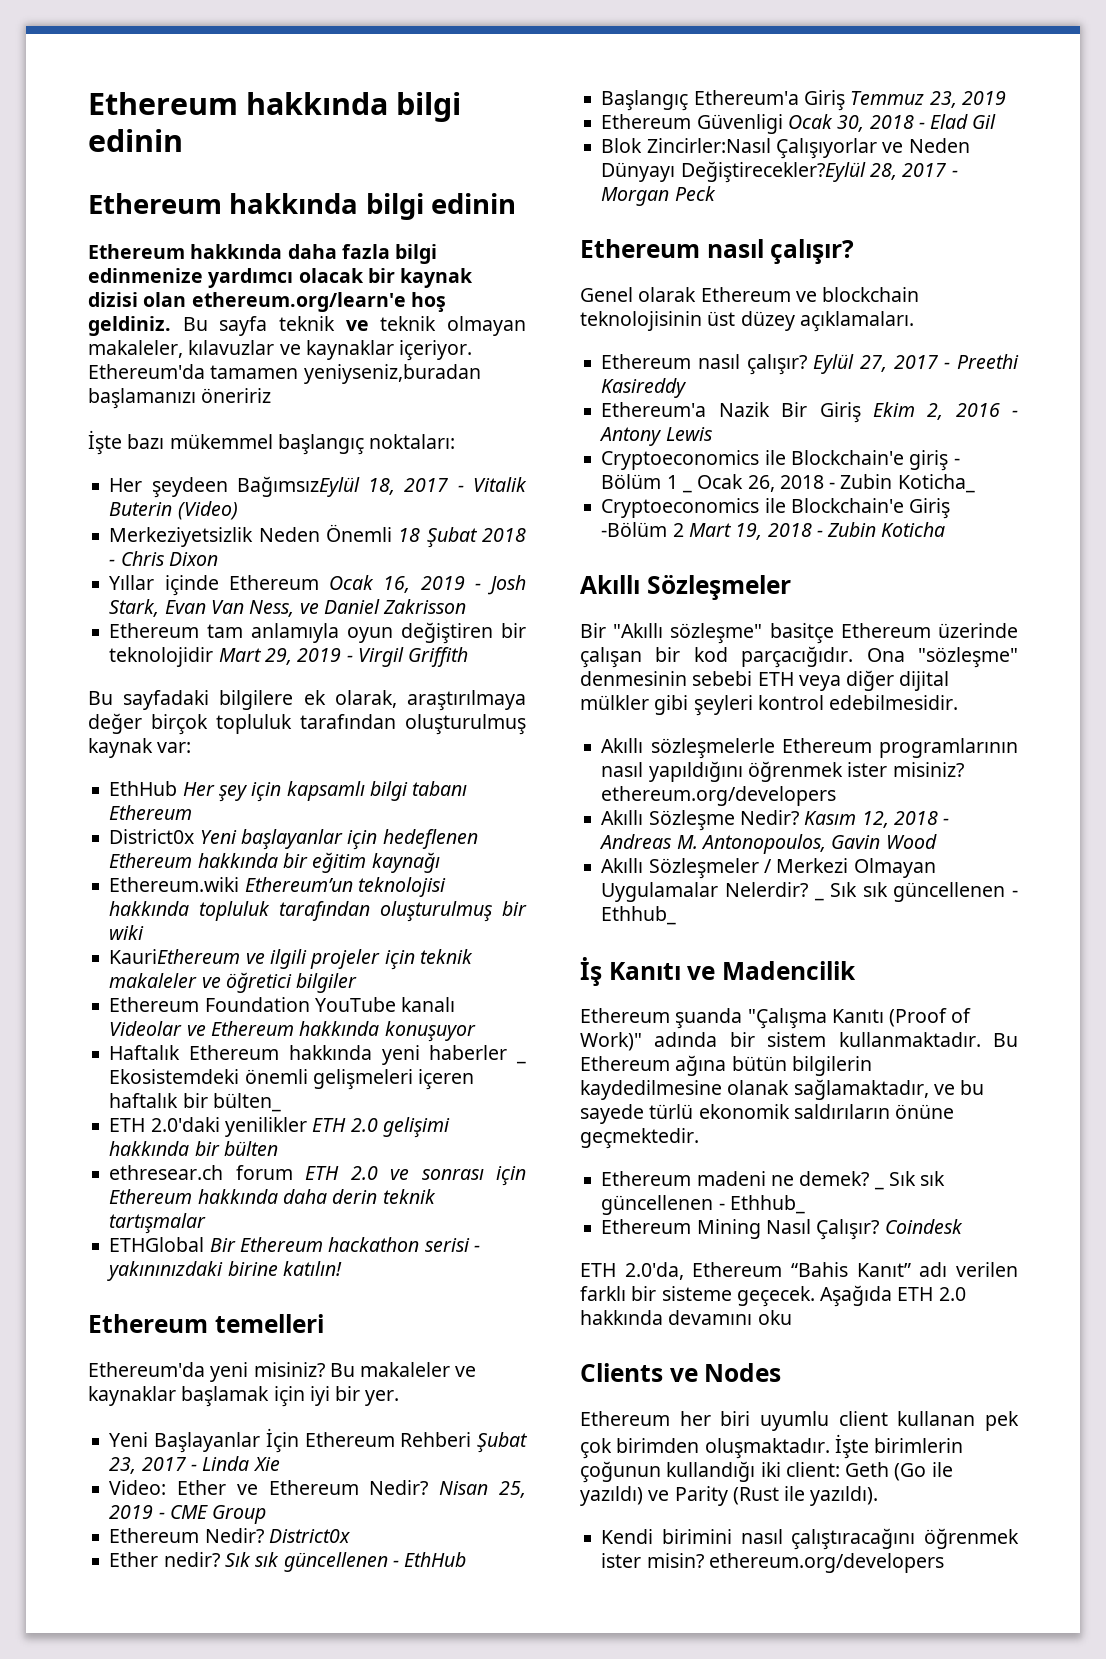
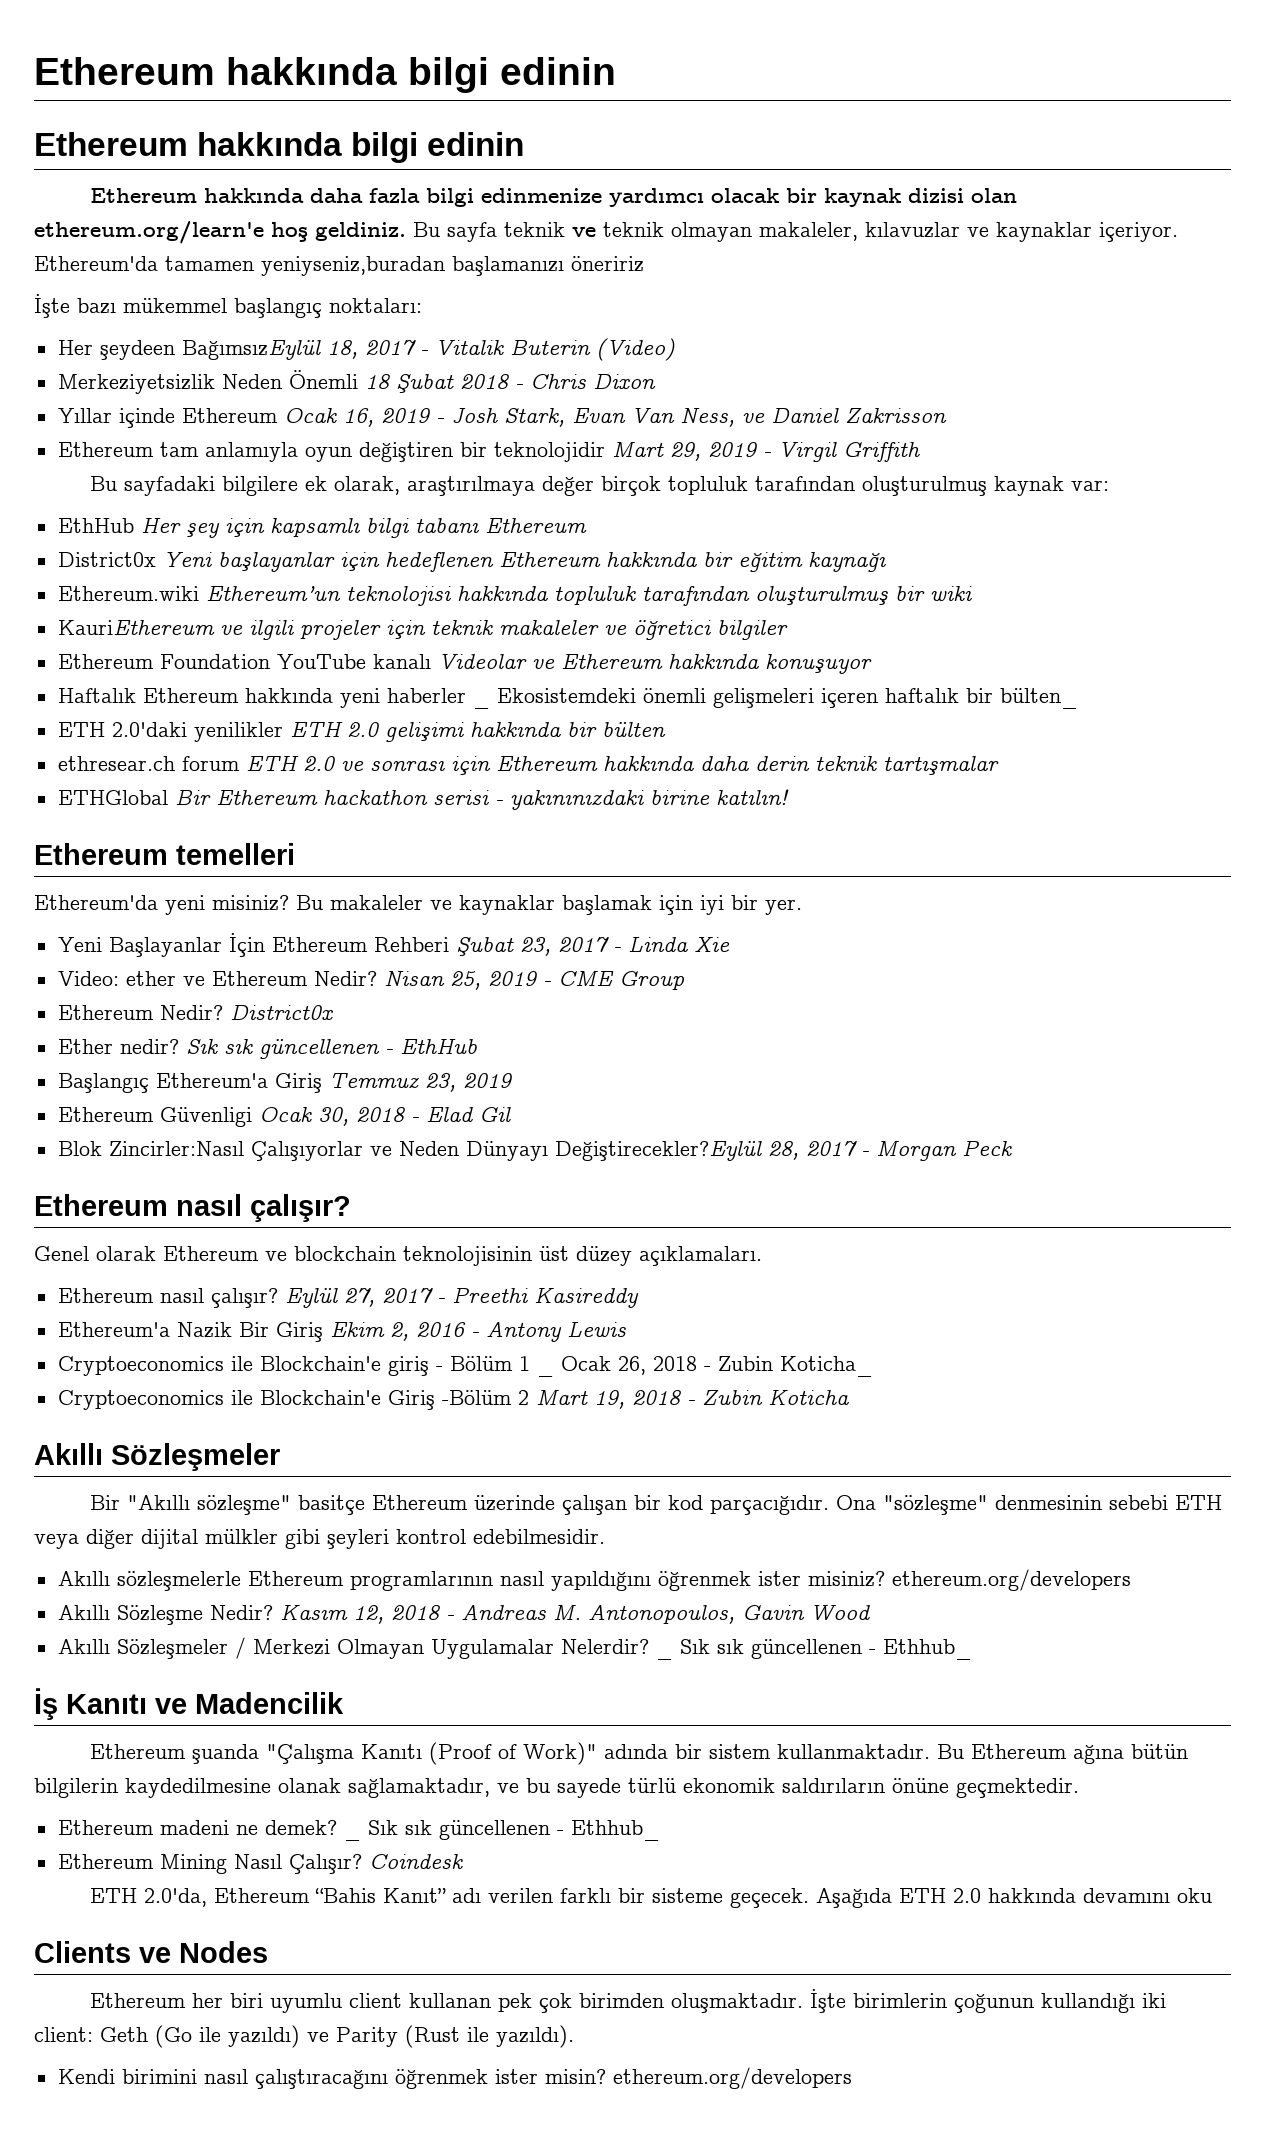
- Video: Ether ve Ethereum Nedir?
+ Video: ether ve Ethereum Nedir?

